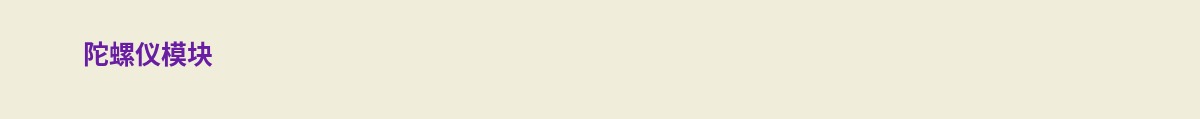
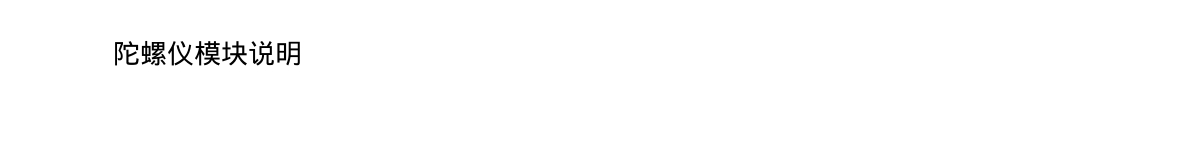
- 陀螺仪模块
+ 陀螺仪模块说明

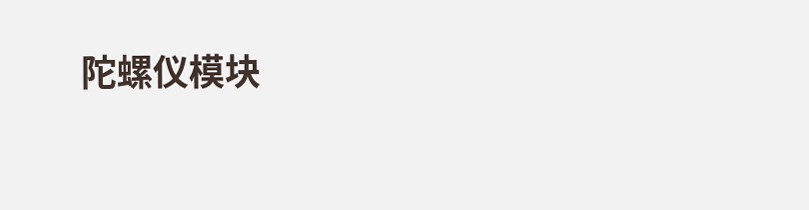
- 陀螺仪模块说明
+ 陀螺仪模块

